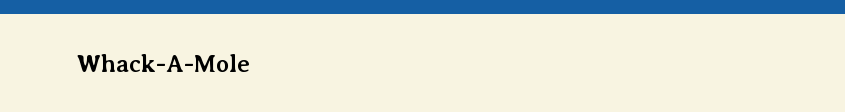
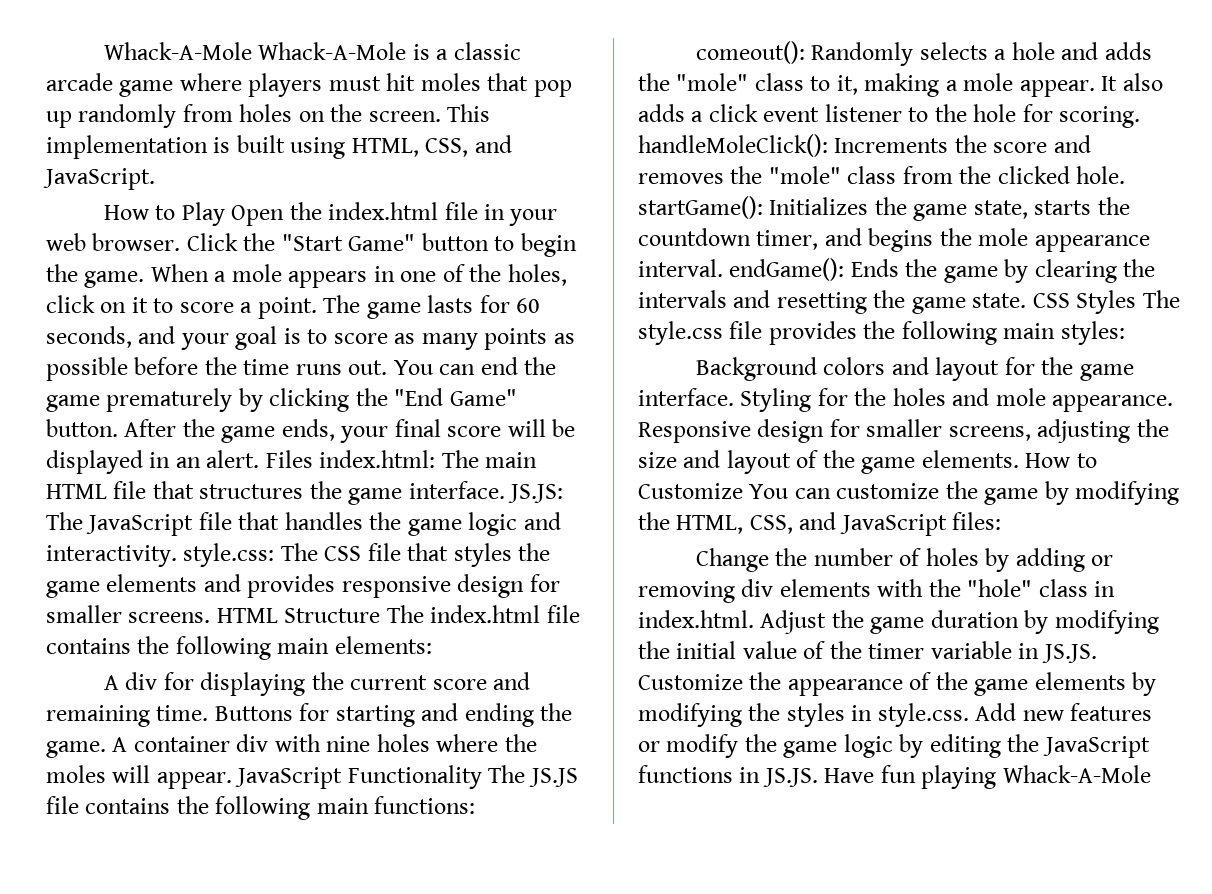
- Whack-A-Mole
+ Whack-A-Mole Whack-A-Mole is a classic arcade game where players must hit moles that pop up randomly from holes on the screen. This implementation is built using HTML, CSS, and JavaScript.
+ How to Play Open the index.html file in your web browser. Click the "Start Game" button to begin the game. When a mole appears in one of the holes, click on it to score a point. The game lasts for 60 seconds, and your goal is to score as many points as possible before the time runs out. You can end the game prematurely by clicking the "End Game" button. After the game ends, your final score will be displayed in an alert. Files index.html: The main HTML file that structures the game interface. JS.JS: The JavaScript file that handles the game logic and interactivity. style.css: The CSS file that styles the game elements and provides responsive design for smaller screens. HTML Structure The index.html file contains the following main elements:
+ A div for displaying the current score and remaining time. Buttons for starting and ending the game. A container div with nine holes where the moles will appear. JavaScript Functionality The JS.JS file contains the following main functions:
+ comeout(): Randomly selects a hole and adds the "mole" class to it, making a mole appear. It also adds a click event listener to the hole for scoring. handleMoleClick(): Increments the score and removes the "mole" class from the clicked hole. startGame(): Initializes the game state, starts the countdown timer, and begins the mole appearance interval. endGame(): Ends the game by clearing the intervals and resetting the game state. CSS Styles The style.css file provides the following main styles:
+ Background colors and layout for the game interface. Styling for the holes and mole appearance. Responsive design for smaller screens, adjusting the size and layout of the game elements. How to Customize You can customize the game by modifying the HTML, CSS, and JavaScript files:
+ Change the number of holes by adding or removing div elements with the "hole" class in index.html. Adjust the game duration by modifying the initial value of the timer variable in JS.JS. Customize the appearance of the game elements by modifying the styles in style.css. Add new features or modify the game logic by editing the JavaScript functions in JS.JS. Have fun playing Whack-A-Mole

